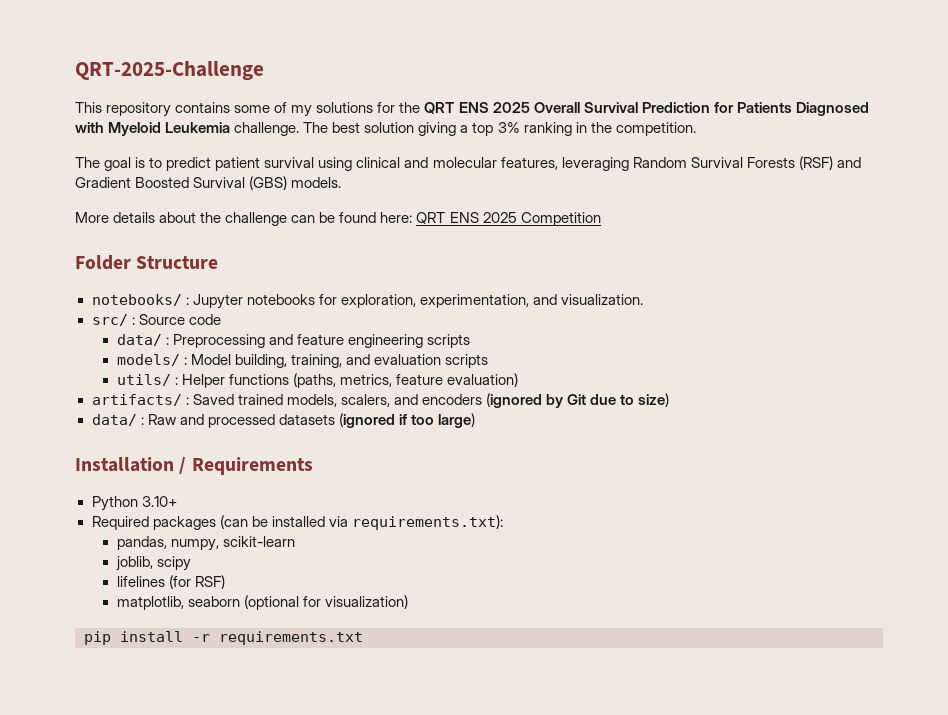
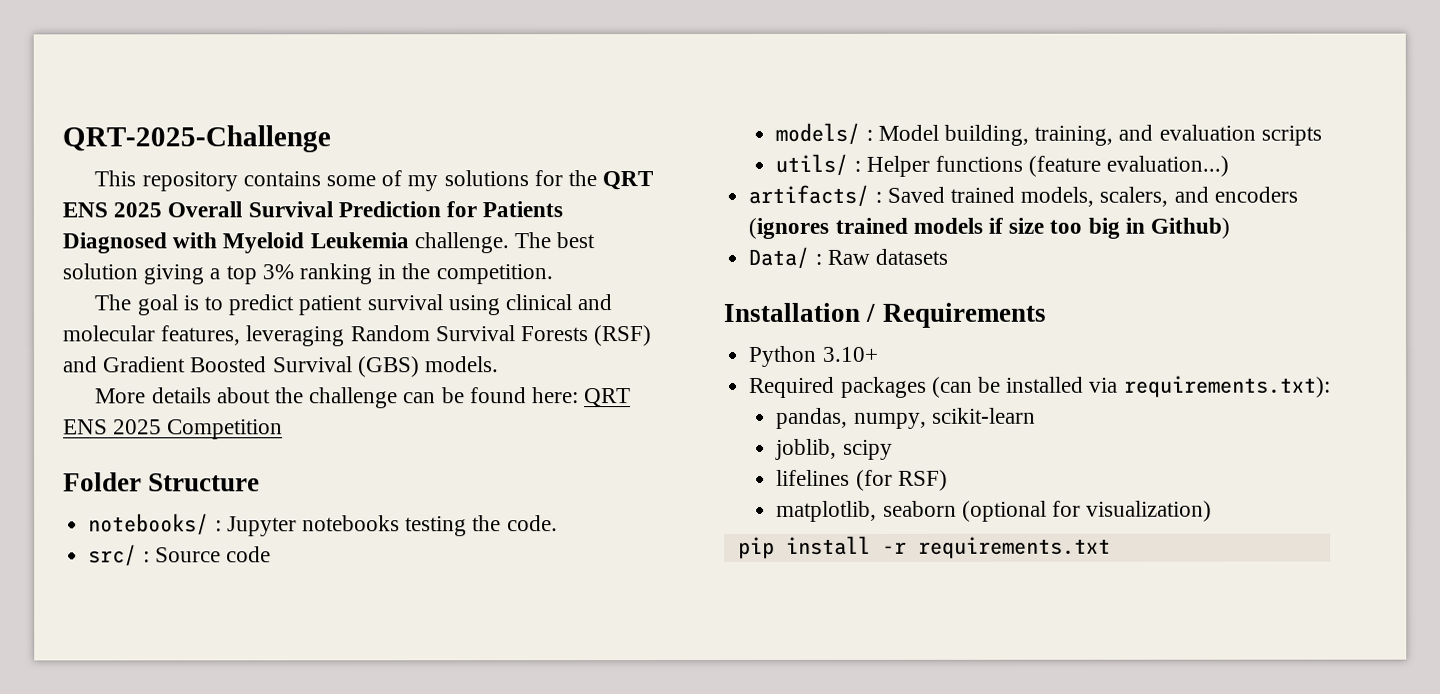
- notebooks/ : Jupyter notebooks for exploration, experimentation, and visualization.
+ notebooks/ : Jupyter notebooks testing the code.
- data/ : Preprocessing and feature engineering scripts
- utils/ : Helper functions (paths, metrics, feature evaluation)
+ utils/ : Helper functions (feature evaluation...)
- artifacts/ : Saved trained models, scalers, and encoders (ignored by Git due to size)
- data/ : Raw and processed datasets (ignored if too large)
+ artifacts/ : Saved trained models, scalers, and encoders (ignores trained models if size too big in Github)
+ Data/ : Raw datasets

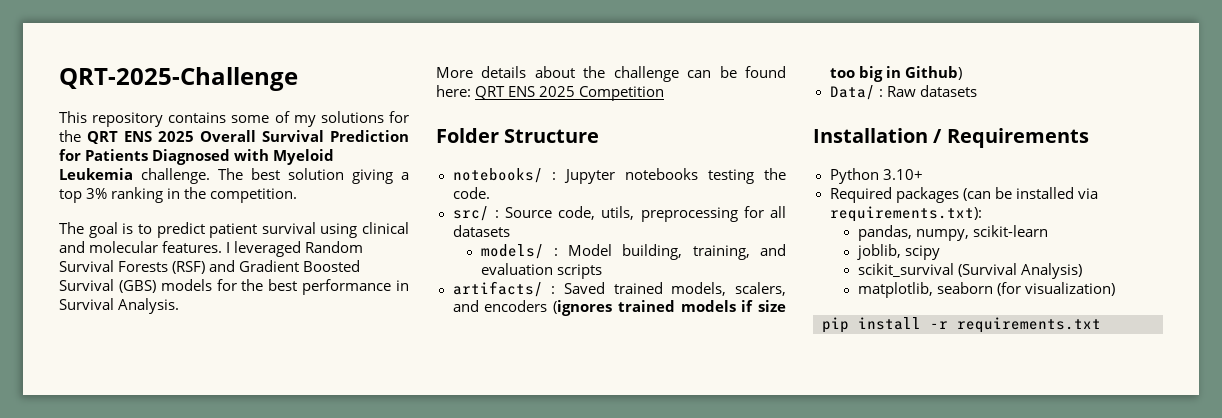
- The goal is to predict patient survival using clinical and molecular features, leveraging Random Survival Forests (RSF) and Gradient Boosted Survival (GBS) models.
+ The goal is to predict patient survival using clinical and molecular features. I leveraged Random Survival Forests (RSF) and Gradient Boosted Survival (GBS) models for the best performance in Survival Analysis.
- src/ : Source code
+ src/ : Source code, utils, preprocessing for all datasets
- utils/ : Helper functions (feature evaluation...)
- lifelines (for RSF)
+ scikit_survival (Survival Analysis)
- matplotlib, seaborn (optional for visualization)
+ matplotlib, seaborn (for visualization)

